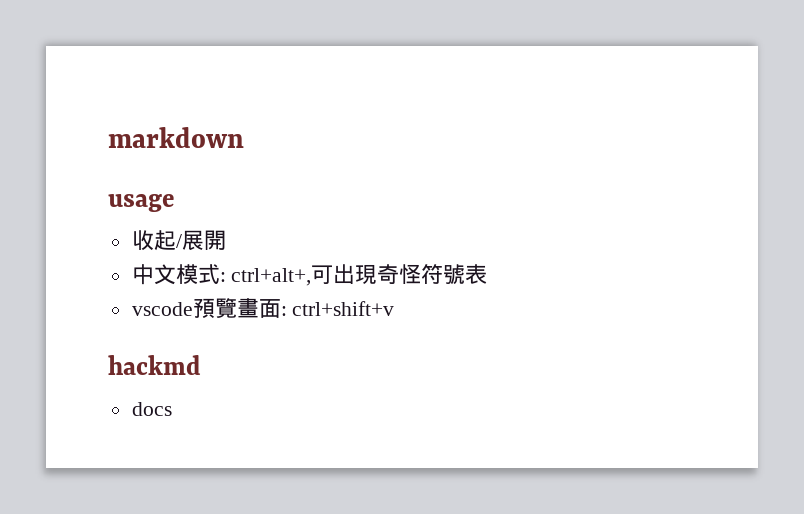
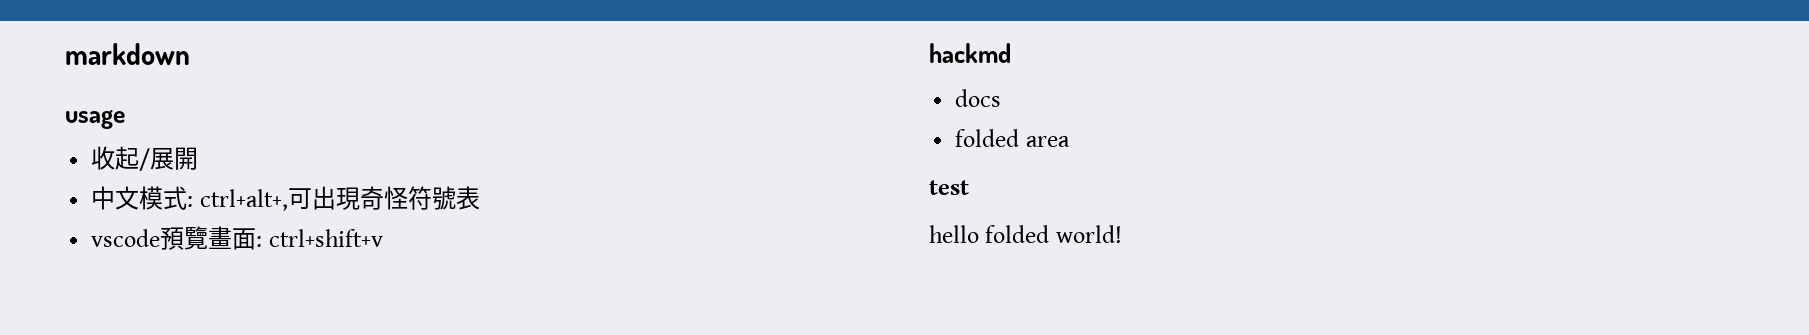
+ folded area
+ test
+ hello folded world!

